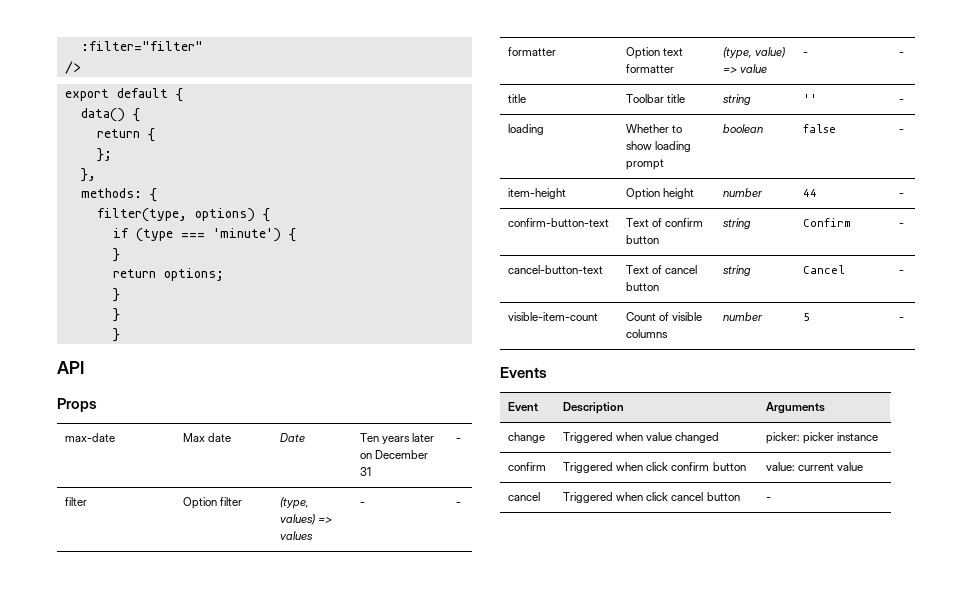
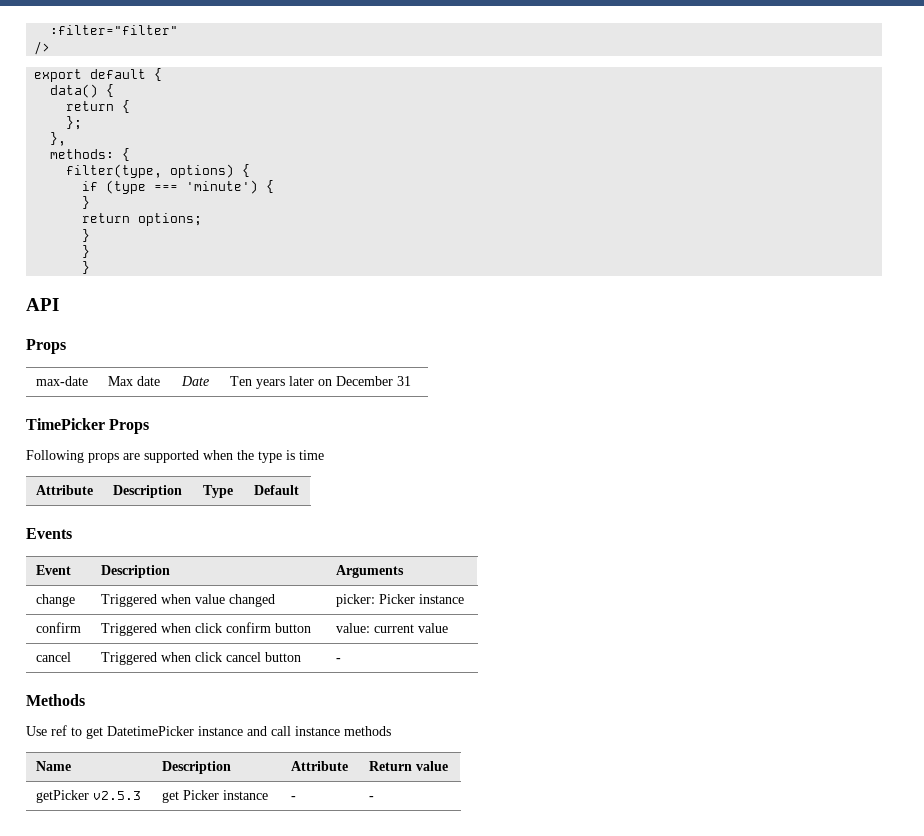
- max-date | Max date | Date | Ten years later on December 31 | -
- filter | Option filter | (type, values) => values | - | -
- formatter | Option text formatter | (type, value) => value | - | -
- title | Toolbar title | string | '' | -
- loading | Whether to show loading prompt | boolean | false | -
- item-height | Option height | number | 44 | -
- confirm-button-text | Text of confirm button | string | Confirm | -
- cancel-button-text | Text of cancel button | string | Cancel | -
- visible-item-count | Count of visible columns | number | 5 | -
+ max-date | Max date | Date | Ten years later on December 31
+ TimePicker Props
+ Following props are supported when the type is time
+ Attribute | Description | Type | Default
- change | Triggered when value changed | picker: picker instance
+ change | Triggered when value changed | picker: Picker instance
+ Methods
+ Use ref to get DatetimePicker instance and call instance methods
+ Name | Description | Attribute | Return value
+ getPicker v2.5.3 | get Picker instance | - | -

